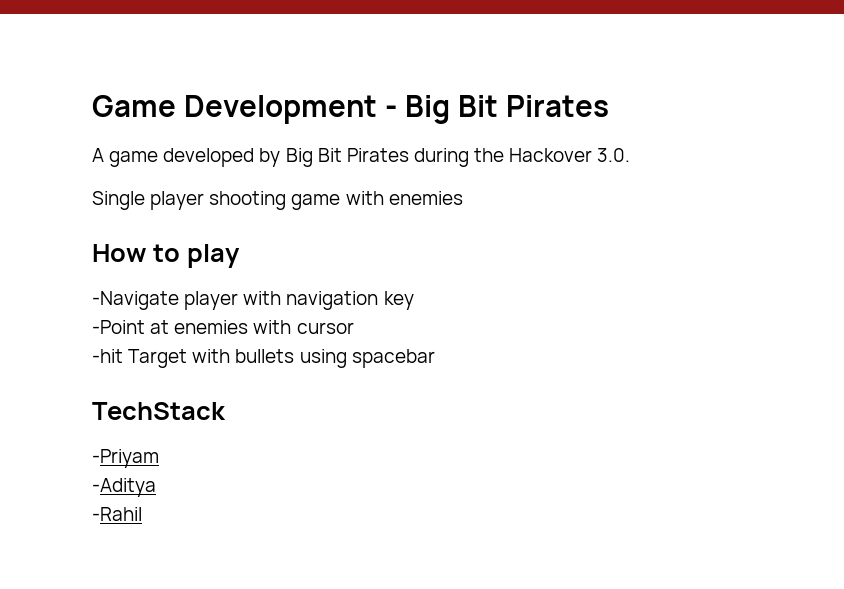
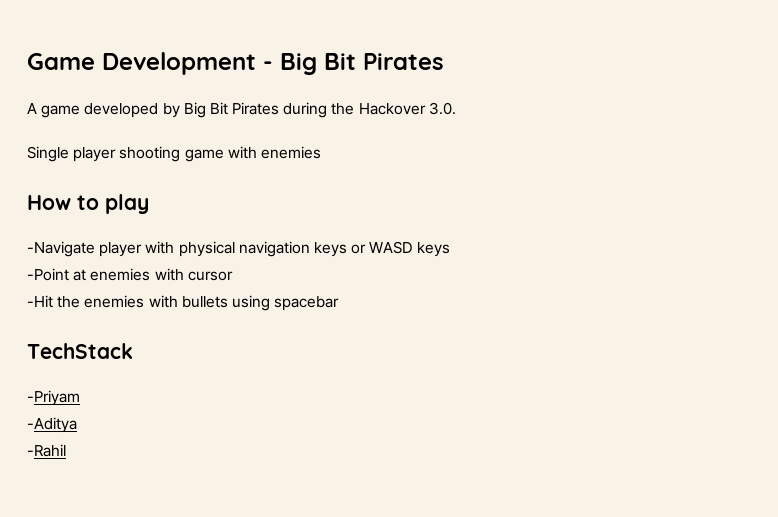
- -Navigate player with navigation key
+ -Navigate player with physical navigation keys or WASD keys
- -hit Target with bullets using spacebar
+ -Hit the enemies with bullets using spacebar

